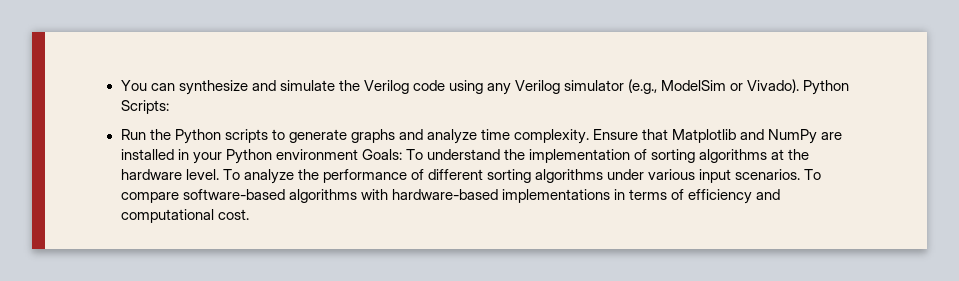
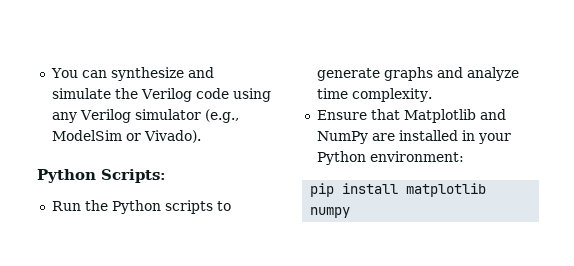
- You can synthesize and simulate the Verilog code using any Verilog simulator (e.g., ModelSim or Vivado). Python Scripts:
+ You can synthesize and simulate the Verilog code using any Verilog simulator (e.g., ModelSim or Vivado).
+ Python Scripts:
- Run the Python scripts to generate graphs and analyze time complexity. Ensure that Matplotlib and NumPy are installed in your Python environment Goals: To understand the implementation of sorting algorithms at the hardware level. To analyze the performance of different sorting algorithms under various input scenarios. To compare software-based algorithms with hardware-based implementations in terms of efficiency and computational cost.
+ Run the Python scripts to generate graphs and analyze time complexity.
+ Ensure that Matplotlib and NumPy are installed in your Python environment:
+ pip install matplotlib numpy

